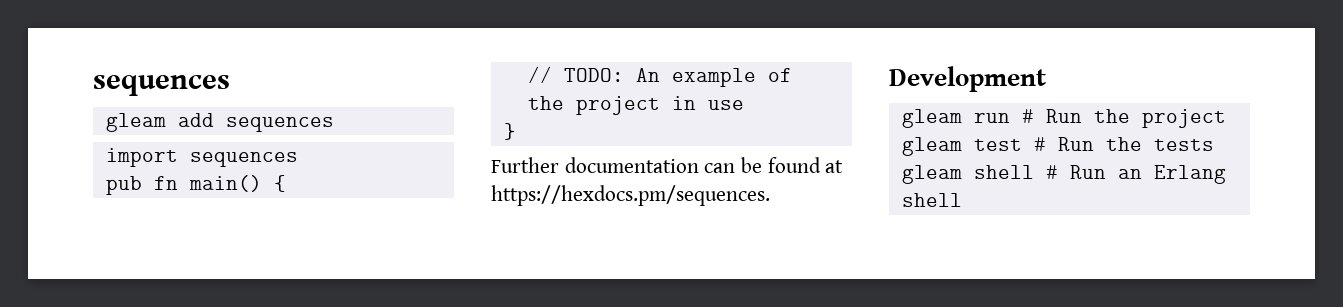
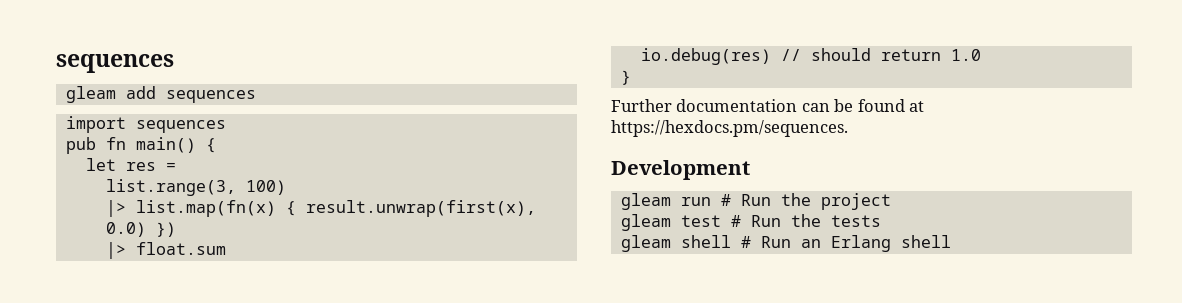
- // TODO: An example of the project in use
+ let res =
+ list.range(3, 100)
+ |> list.map(fn(x) { result.unwrap(first(x), 0.0) })
+ |> float.sum
+ io.debug(res) // should return 1.0

